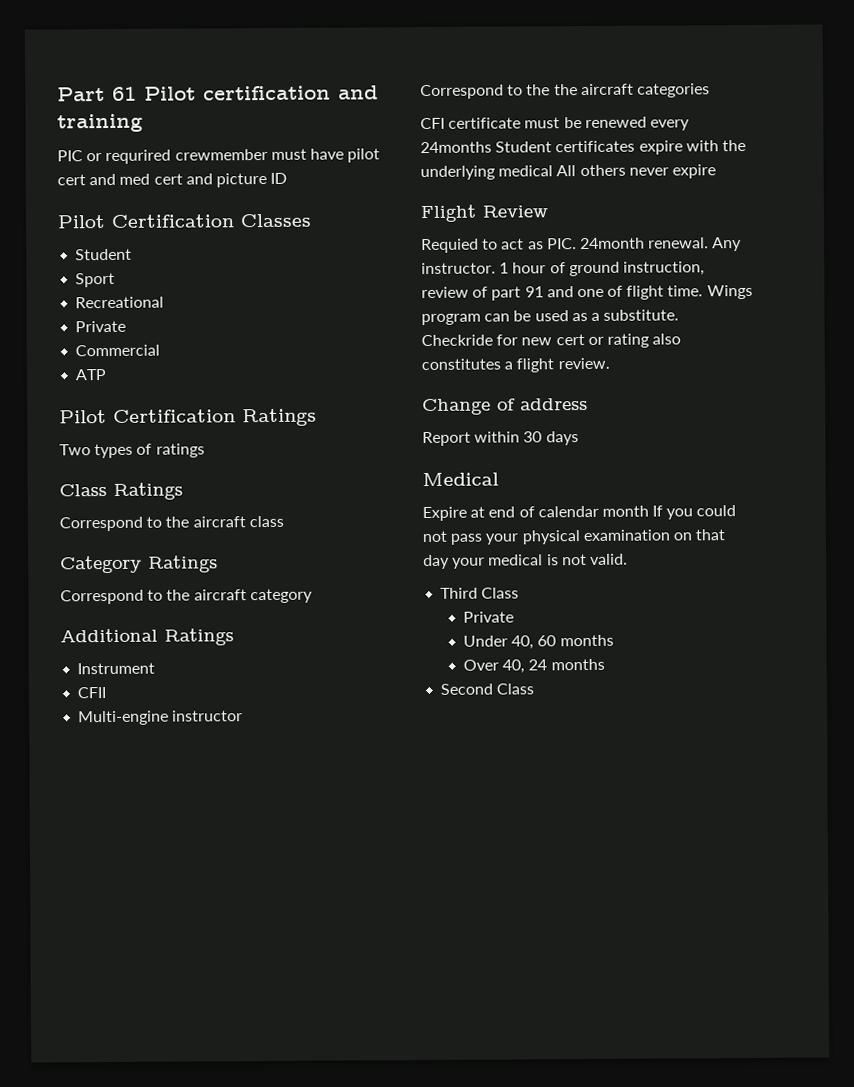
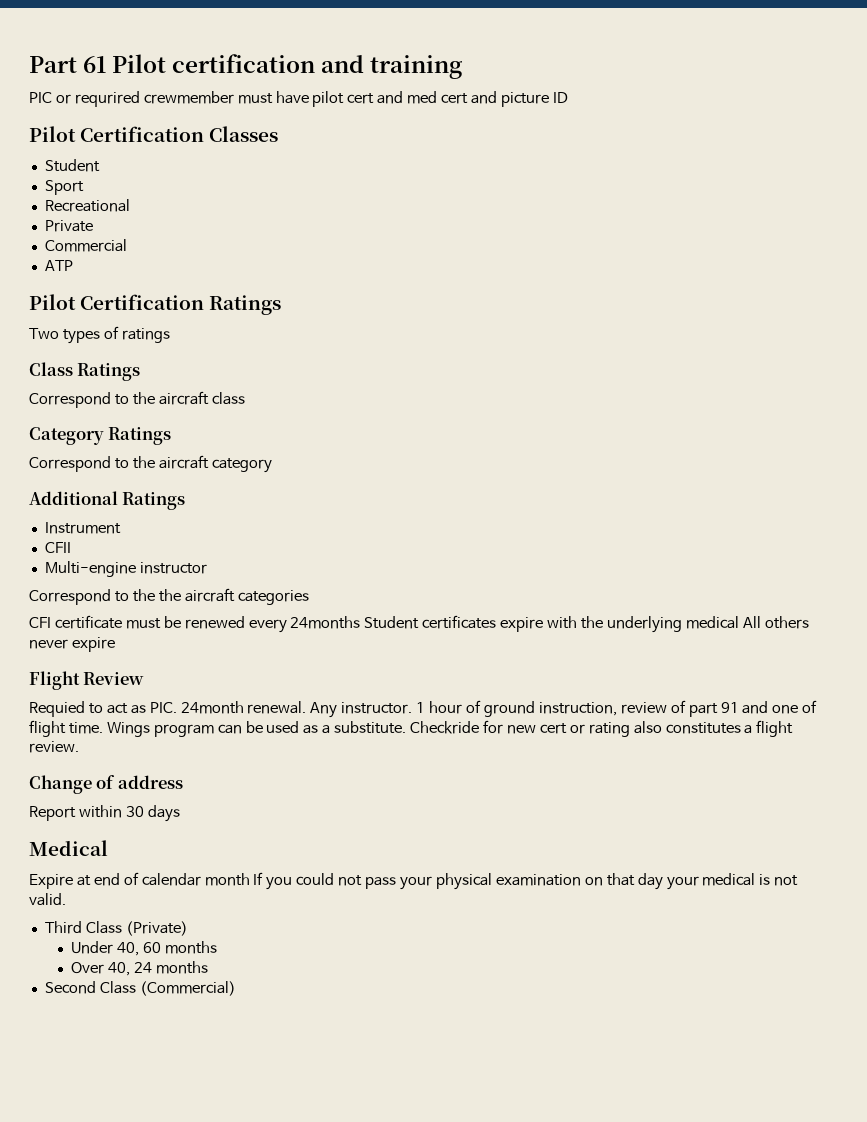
- Third Class
- Private
+ Third Class (Private)
- Second Class
+ Second Class (Commercial)

